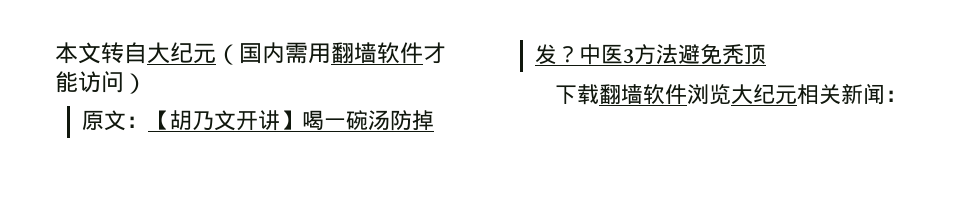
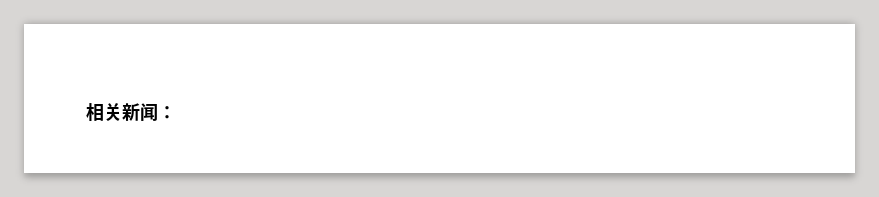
- 本文转自大纪元（国内需用翻墙软件才能访问）
- 原文：【胡乃文开讲】喝一碗汤防掉发？中医3方法避免秃顶
- 下载翻墙软件浏览大纪元相关新闻：
+ 相关新闻：

